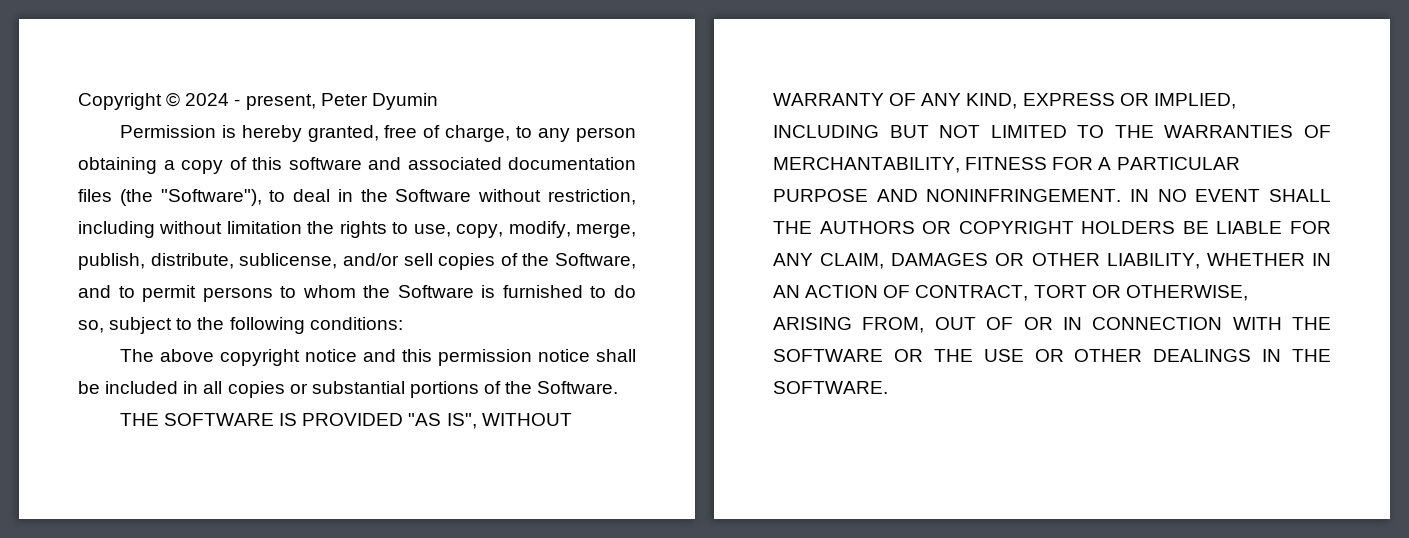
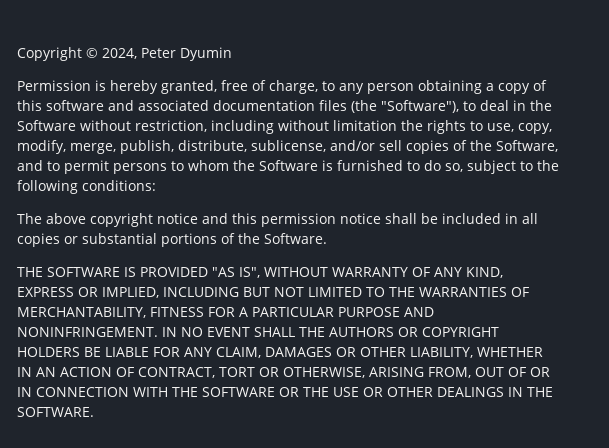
- Copyright © 2024 - present, Peter Dyumin
+ Copyright © 2024, Peter Dyumin

